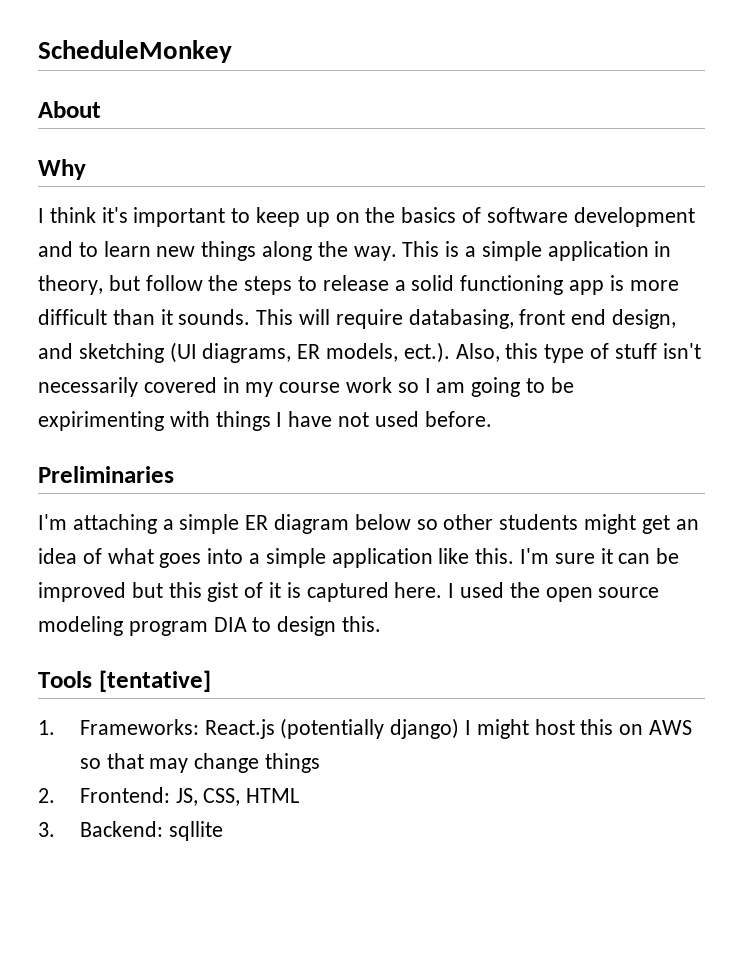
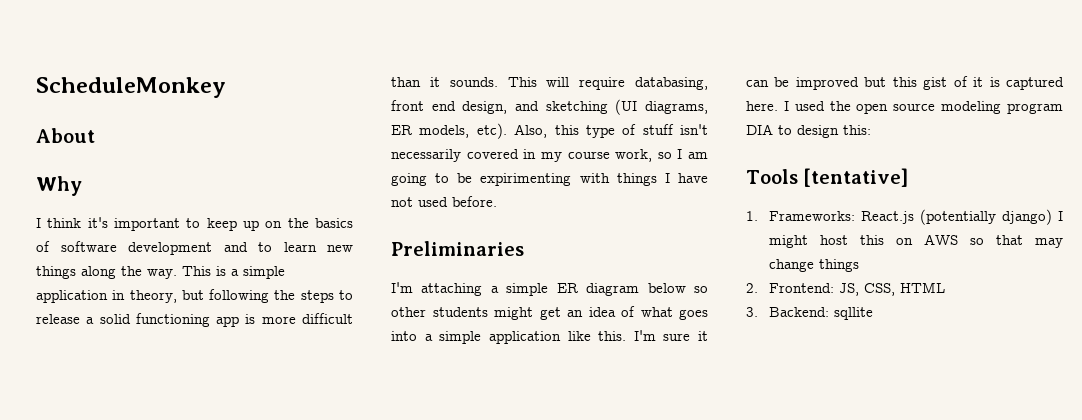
- This is a simple application in theory, but follow the steps to release a solid functioning app is more difficult than it sounds.
+ This is a simple application in theory, but following the steps to release a solid functioning app is more difficult than it sounds.
- This will require databasing, front end design, and sketching (UI diagrams, ER models, ect.). Also, this type of stuff isn't necessarily covered in my course work so I am going to be expirimenting with things I have not used before.
+ This will require databasing, front end design, and sketching (UI diagrams, ER models, etc). Also, this type of stuff isn't necessarily covered in my course work, so I am going to be expirimenting with things I have not used before.
- I used the open source modeling program DIA to design this.
+ I used the open source modeling program DIA to design this:

